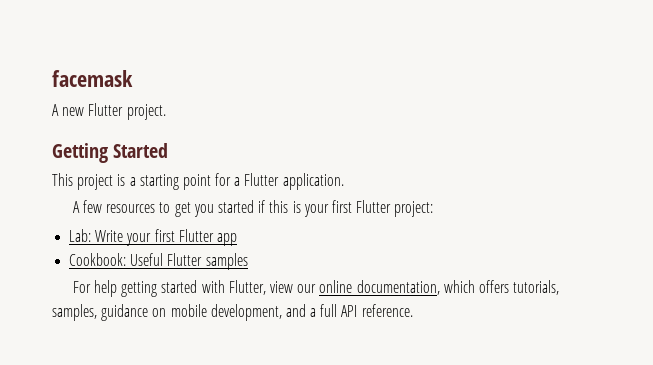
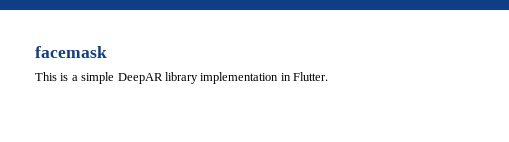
- A new Flutter project.
- Getting Started
- This project is a starting point for a Flutter application.
- A few resources to get you started if this is your first Flutter project:
- Lab: Write your first Flutter app
- Cookbook: Useful Flutter samples
- For help getting started with Flutter, view our online documentation, which offers tutorials, samples, guidance on mobile development, and a full API reference.
+ This is a simple DeepAR library implementation in Flutter.

